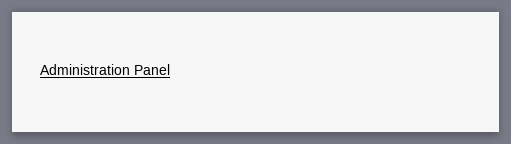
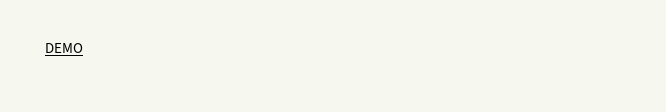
- Administration Panel
+ DEMO

